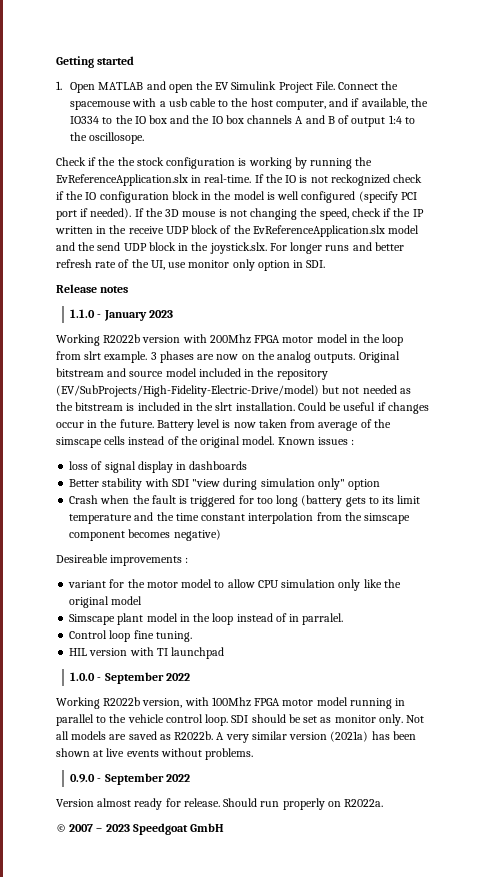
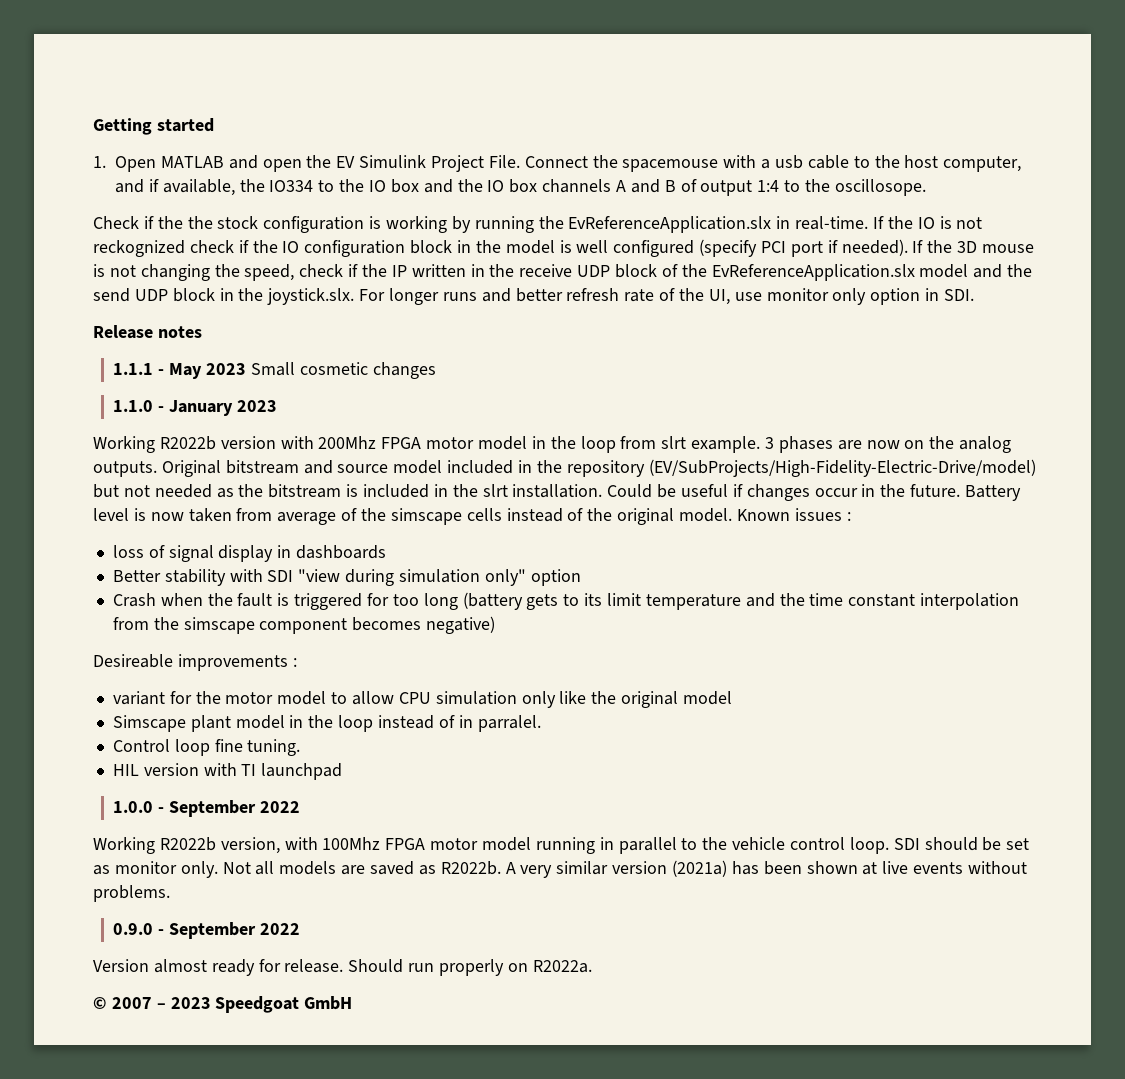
+ 1.1.1 - May 2023 Small cosmetic changes

